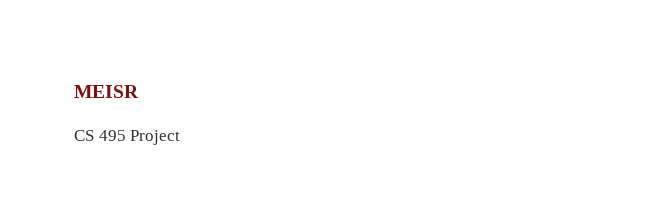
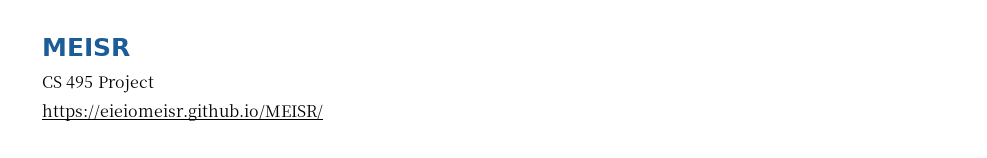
+ https://eieiomeisr.github.io/MEISR/

